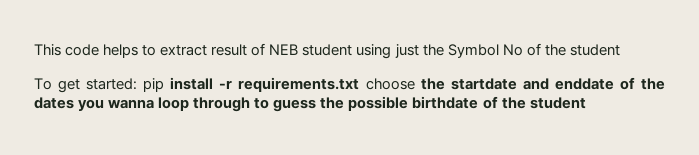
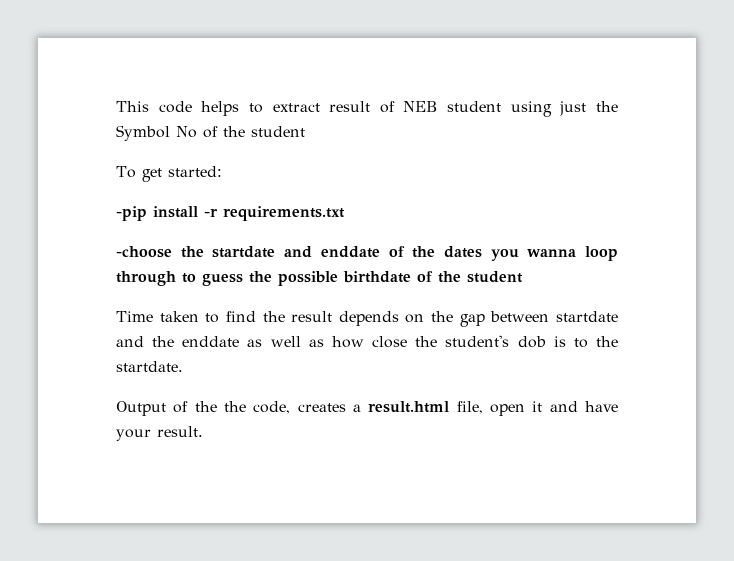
- To get started: pip install -r requirements.txt choose the startdate and enddate of the dates you wanna loop through to guess the possible birthdate of the student
+ To get started:
+ -pip install -r requirements.txt
+ -choose the startdate and enddate of the dates you wanna loop through to guess the possible birthdate of the student
+ Time taken to find the result depends on the gap between startdate and the enddate as well as how close the student's dob is to the startdate.
+ Output of the the code, creates a result.html file, open it and have your result.

